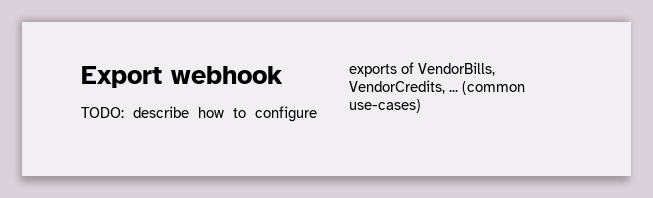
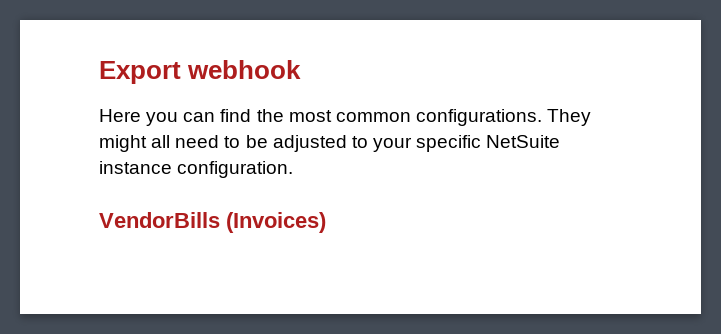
- TODO: describe how to configure exports of VendorBills, VendorCredits, ... (common use-cases)
+ Here you can find the most common configurations. They might all need to be adjusted to your specific NetSuite instance configuration.
+ VendorBills (Invoices)

